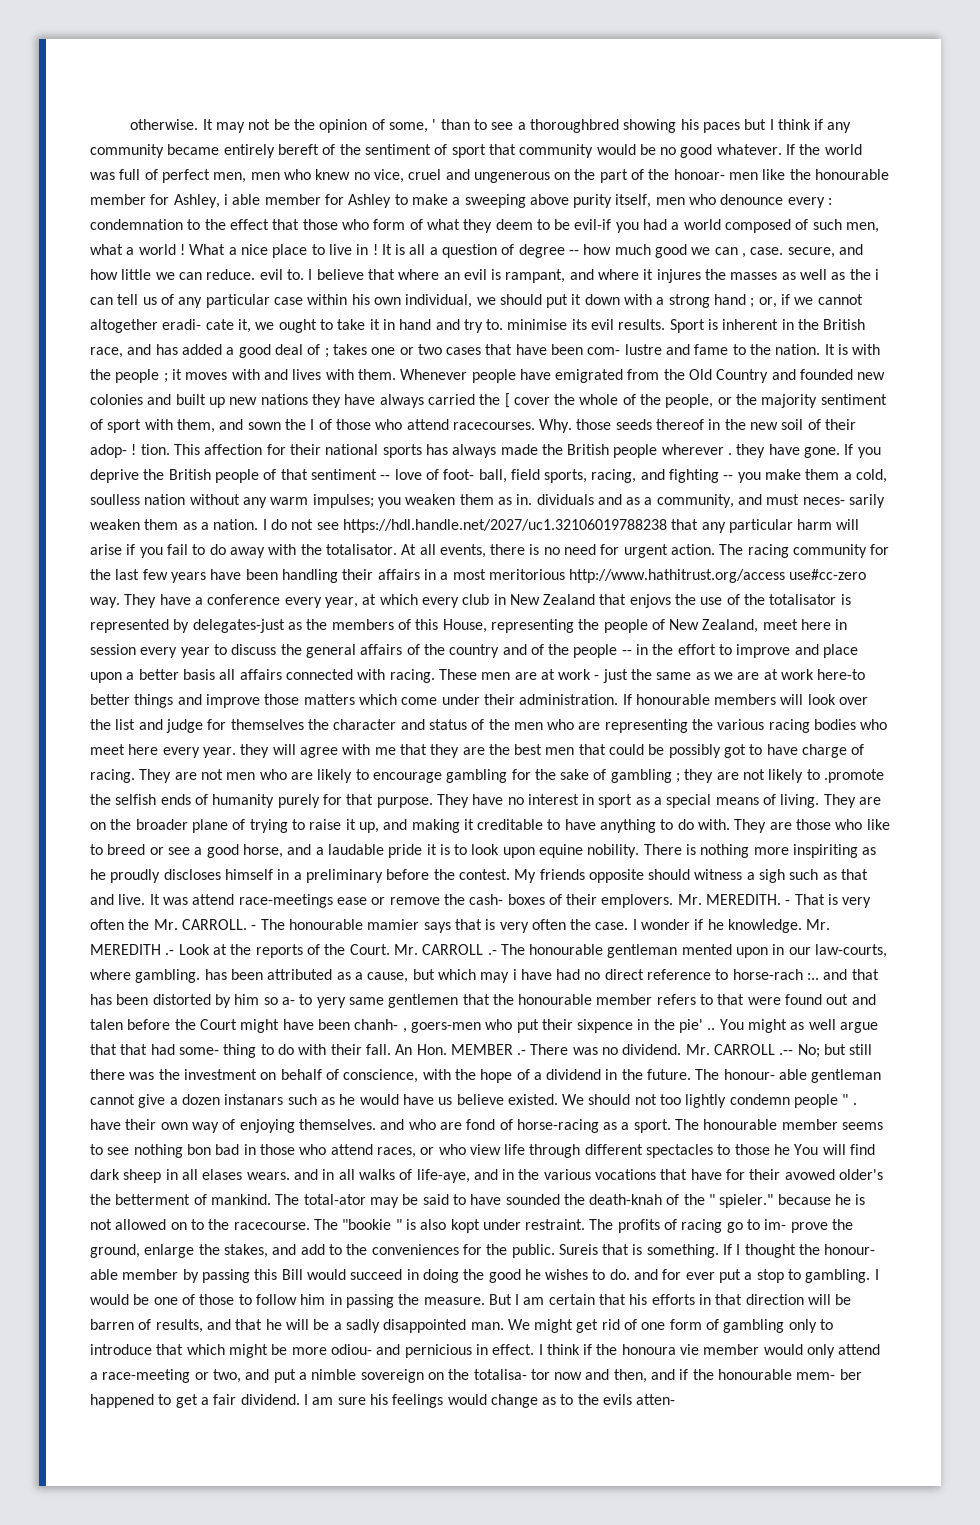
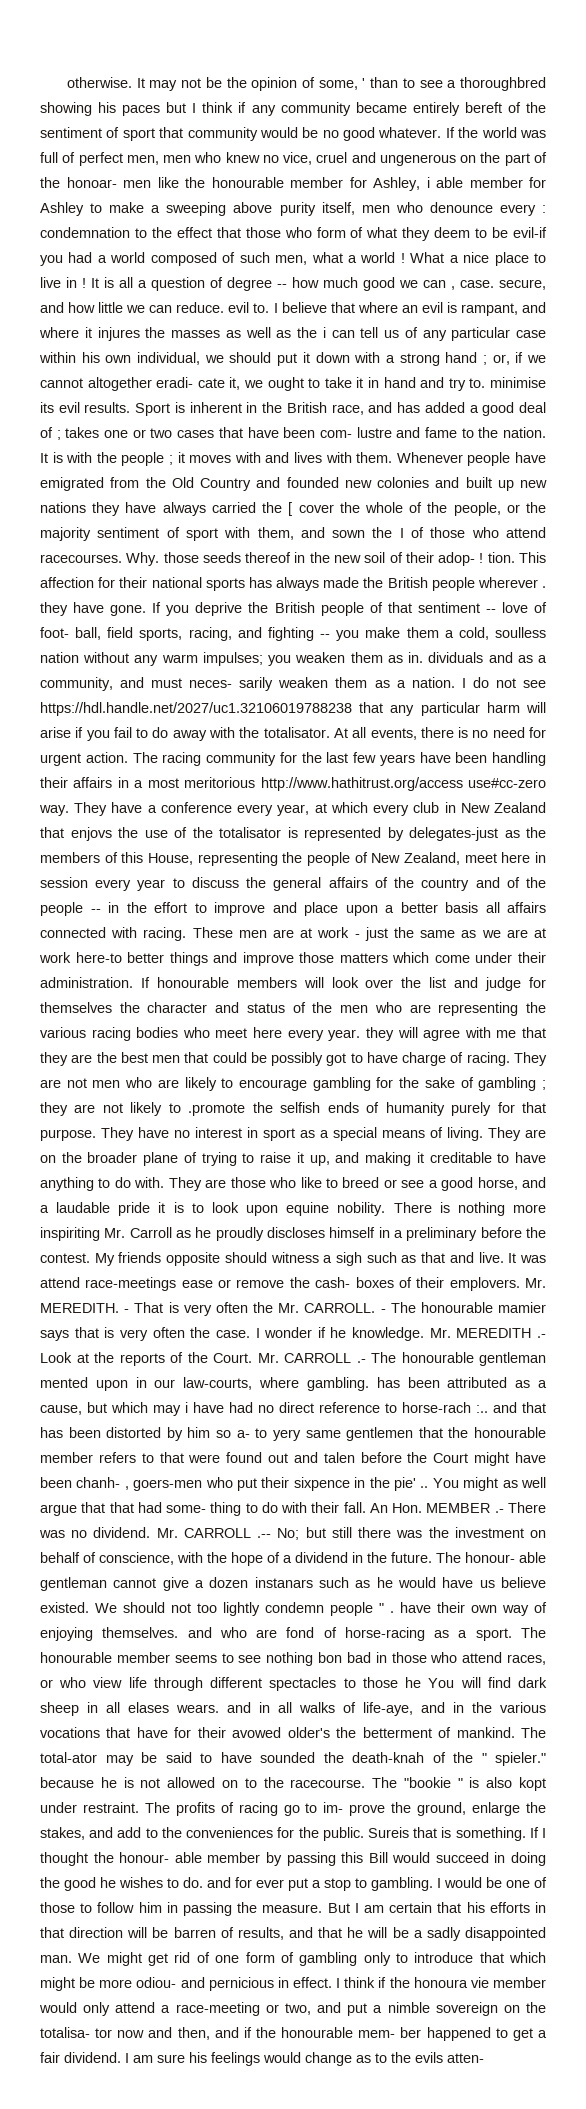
- There is nothing more inspiriting as he proudly discloses himself in a preliminary before the contest.
+ There is nothing more inspiriting Mr. Carroll as he proudly discloses himself in a preliminary before the contest.

